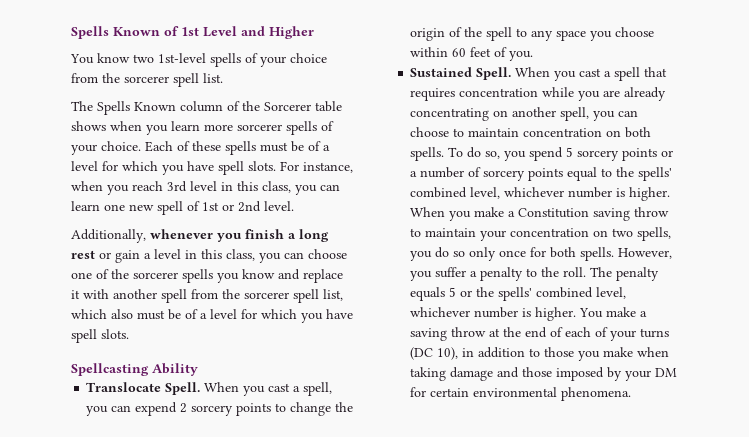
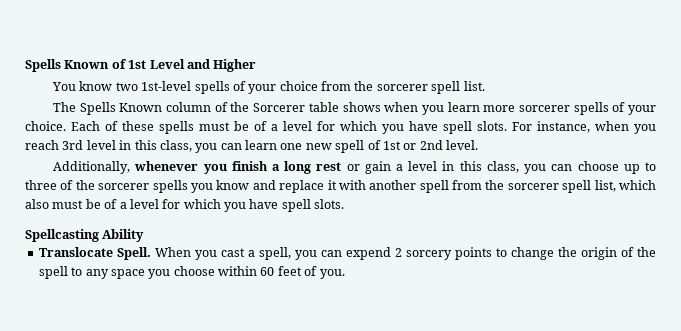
- Additionally, whenever you finish a long rest or gain a level in this class, you can choose one of the sorcerer spells you know and replace it with another spell from the sorcerer spell list, which also must be of a level for which you have spell slots.
+ Additionally, whenever you finish a long rest or gain a level in this class, you can choose up to three of the sorcerer spells you know and replace it with another spell from the sorcerer spell list, which also must be of a level for which you have spell slots.
- Sustained Spell. When you cast a spell that requires concentration while you are already concentrating on another spell, you can choose to maintain concentration on both spells. To do so, you spend 5 sorcery points or a number of sorcery points equal to the spells' combined level, whichever number is higher. When you make a Constitution saving throw to maintain your concentration on two spells, you do so only once for both spells. However, you suffer a penalty to the roll. The penalty equals 5 or the spells' combined level, whichever number is higher. You make a saving throw at the end of each of your turns (DC 10), in addition to those you make when taking damage and those imposed by your DM for certain environmental phenomena.

